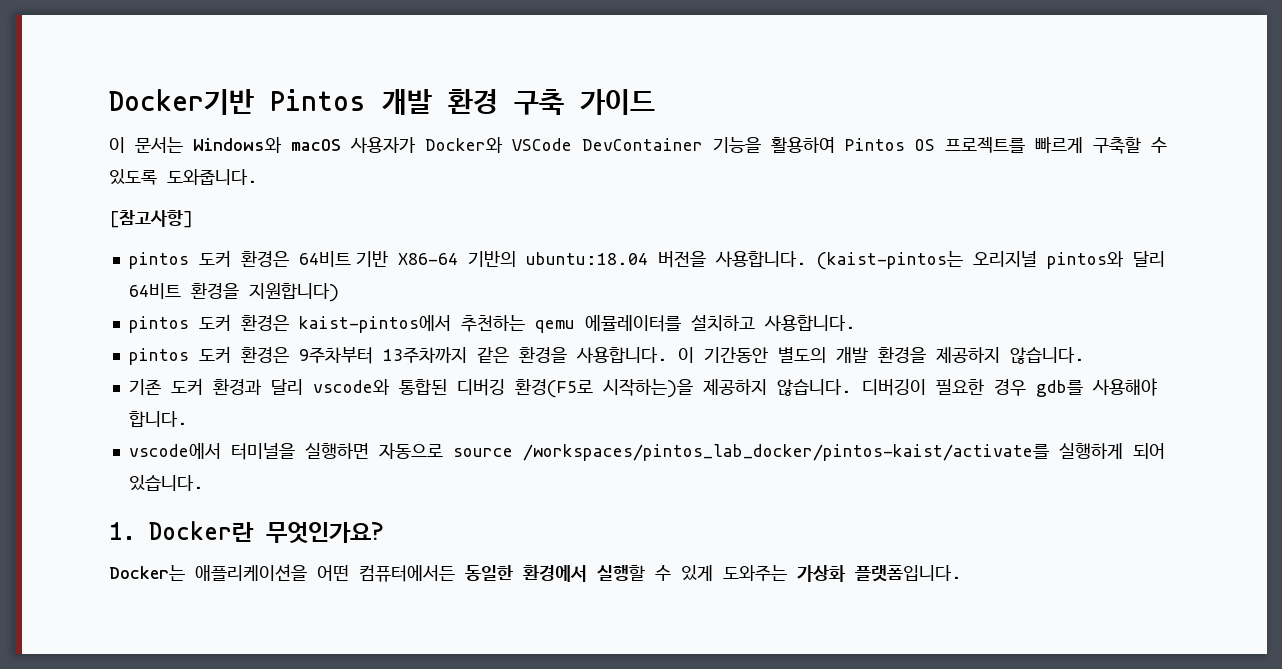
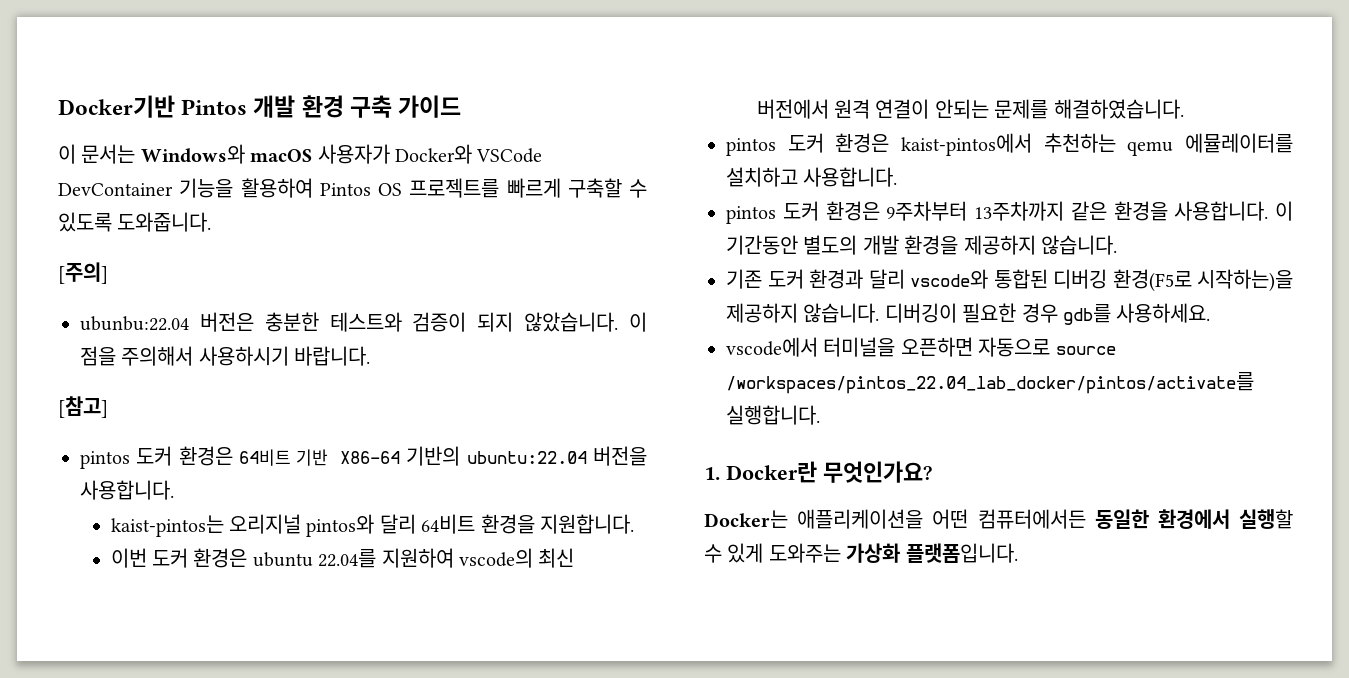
- [참고사항]
+ [주의]
+ ubunbu:22.04 버전은 충분한 테스트와 검증이 되지 않았습니다. 이 점을 주의해서 사용하시기 바랍니다.
+ [참고]
- pintos 도커 환경은 64비트 기반 X86-64 기반의 ubuntu:18.04 버전을 사용합니다. (kaist-pintos는 오리지널 pintos와 달리 64비트 환경을 지원합니다)
+ pintos 도커 환경은 64비트 기반 X86-64 기반의 ubuntu:22.04 버전을 사용합니다.
+ kaist-pintos는 오리지널 pintos와 달리 64비트 환경을 지원합니다.
+ 이번 도커 환경은 ubuntu 22.04를 지원하여 vscode의 최신 버전에서 원격 연결이 안되는 문제를 해결하였습니다.
- 디버깅이 필요한 경우 gdb를 사용해야 합니다.
+ 디버깅이 필요한 경우 gdb를 사용하세요.
- vscode에서 터미널을 실행하면 자동으로 source /workspaces/pintos_lab_docker/pintos-kaist/activate를 실행하게 되어 있습니다.
+ vscode에서 터미널을 오픈하면 자동으로 source /workspaces/pintos_22.04_lab_docker/pintos/activate를 실행합니다.

